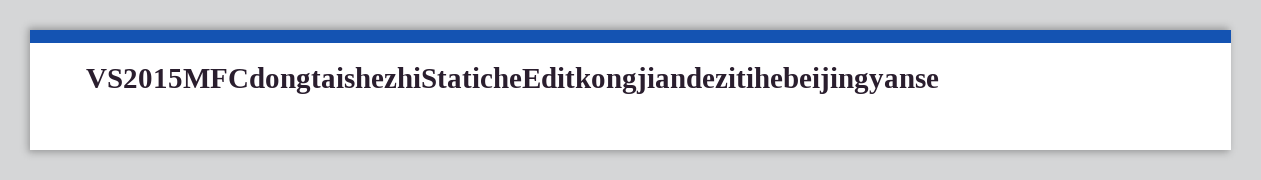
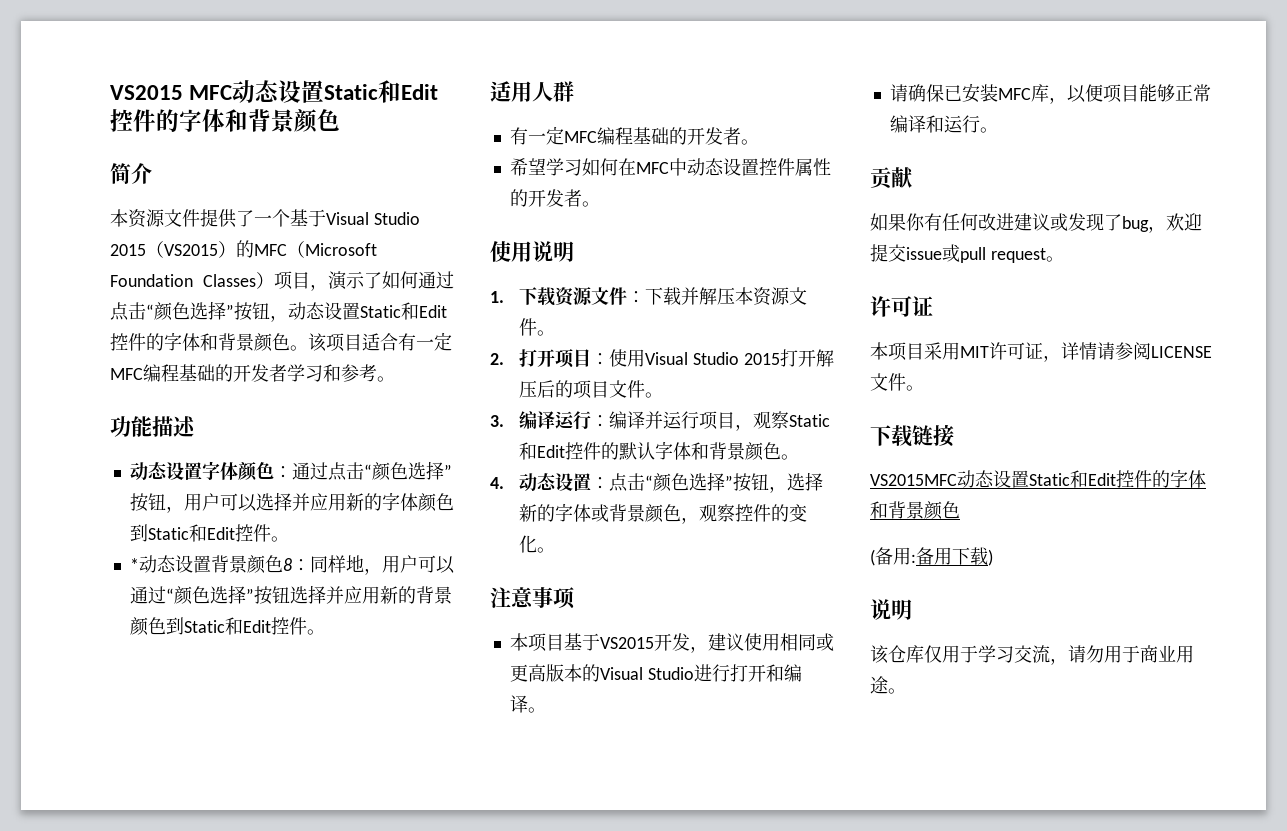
- VS2015MFCdongtaishezhiStaticheEditkongjiandezitihebeijingyanse
+ VS2015 MFC动态设置Static和Edit控件的字体和背景颜色
+ 简介
+ 本资源文件提供了一个基于Visual Studio 2015（VS2015）的MFC（Microsoft Foundation Classes）项目，演示了如何通过点击“颜色选择”按钮，动态设置Static和Edit控件的字体和背景颜色。该项目适合有一定MFC编程基础的开发者学习和参考。
+ 功能描述
+ 动态设置字体颜色：通过点击“颜色选择”按钮，用户可以选择并应用新的字体颜色到Static和Edit控件。
+ *动态设置背景颜色8：同样地，用户可以通过“颜色选择”按钮选择并应用新的背景颜色到Static和Edit控件。
+ 适用人群
+ 有一定MFC编程基础的开发者。
+ 希望学习如何在MFC中动态设置控件属性的开发者。
+ 使用说明
+ 1.下载资源文件：下载并解压本资源文件。
+ 2.打开项目：使用Visual Studio 2015打开解压后的项目文件。
+ 3.编译运行：编译并运行项目，观察Static和Edit控件的默认字体和背景颜色。
+ 4.动态设置：点击“颜色选择”按钮，选择新的字体或背景颜色，观察控件的变化。
+ 注意事项
+ 本项目基于VS2015开发，建议使用相同或更高版本的Visual Studio进行打开和编译。
+ 请确保已安装MFC库，以便项目能够正常编译和运行。
+ 贡献
+ 如果你有任何改进建议或发现了bug，欢迎提交issue或pull request。
+ 许可证
+ 本项目采用MIT许可证，详情请参阅LICENSE文件。
+ 下载链接
+ VS2015MFC动态设置Static和Edit控件的字体和背景颜色
+ (备用:备用下载)
+ 说明
+ 该仓库仅用于学习交流，请勿用于商业用途。

